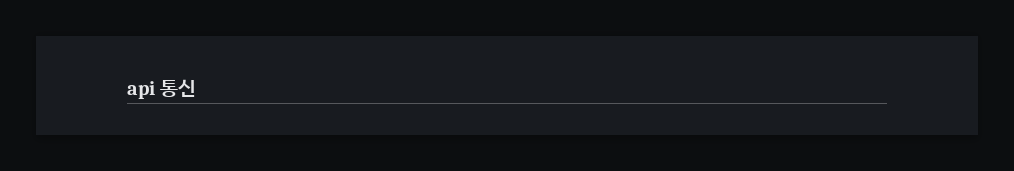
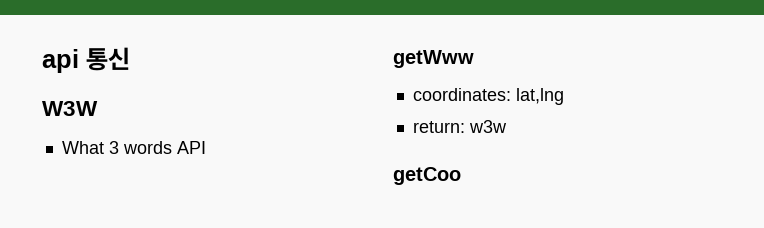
+ W3W
+ What 3 words API
+ getWww
+ coordinates: lat,lng
+ return: w3w
+ getCoo

